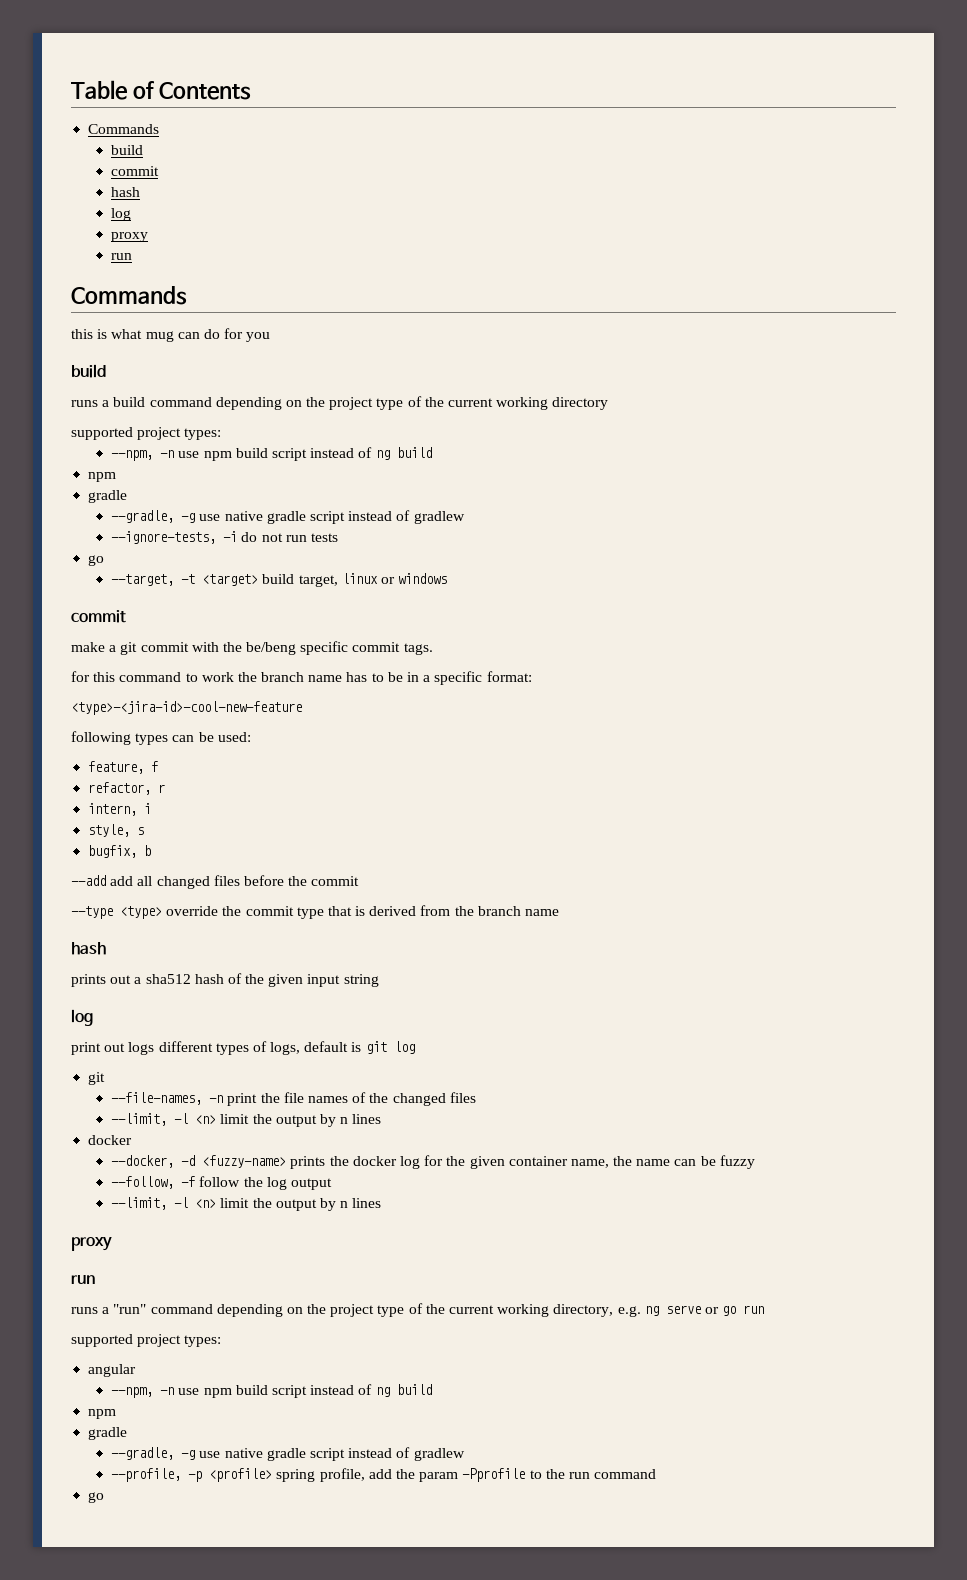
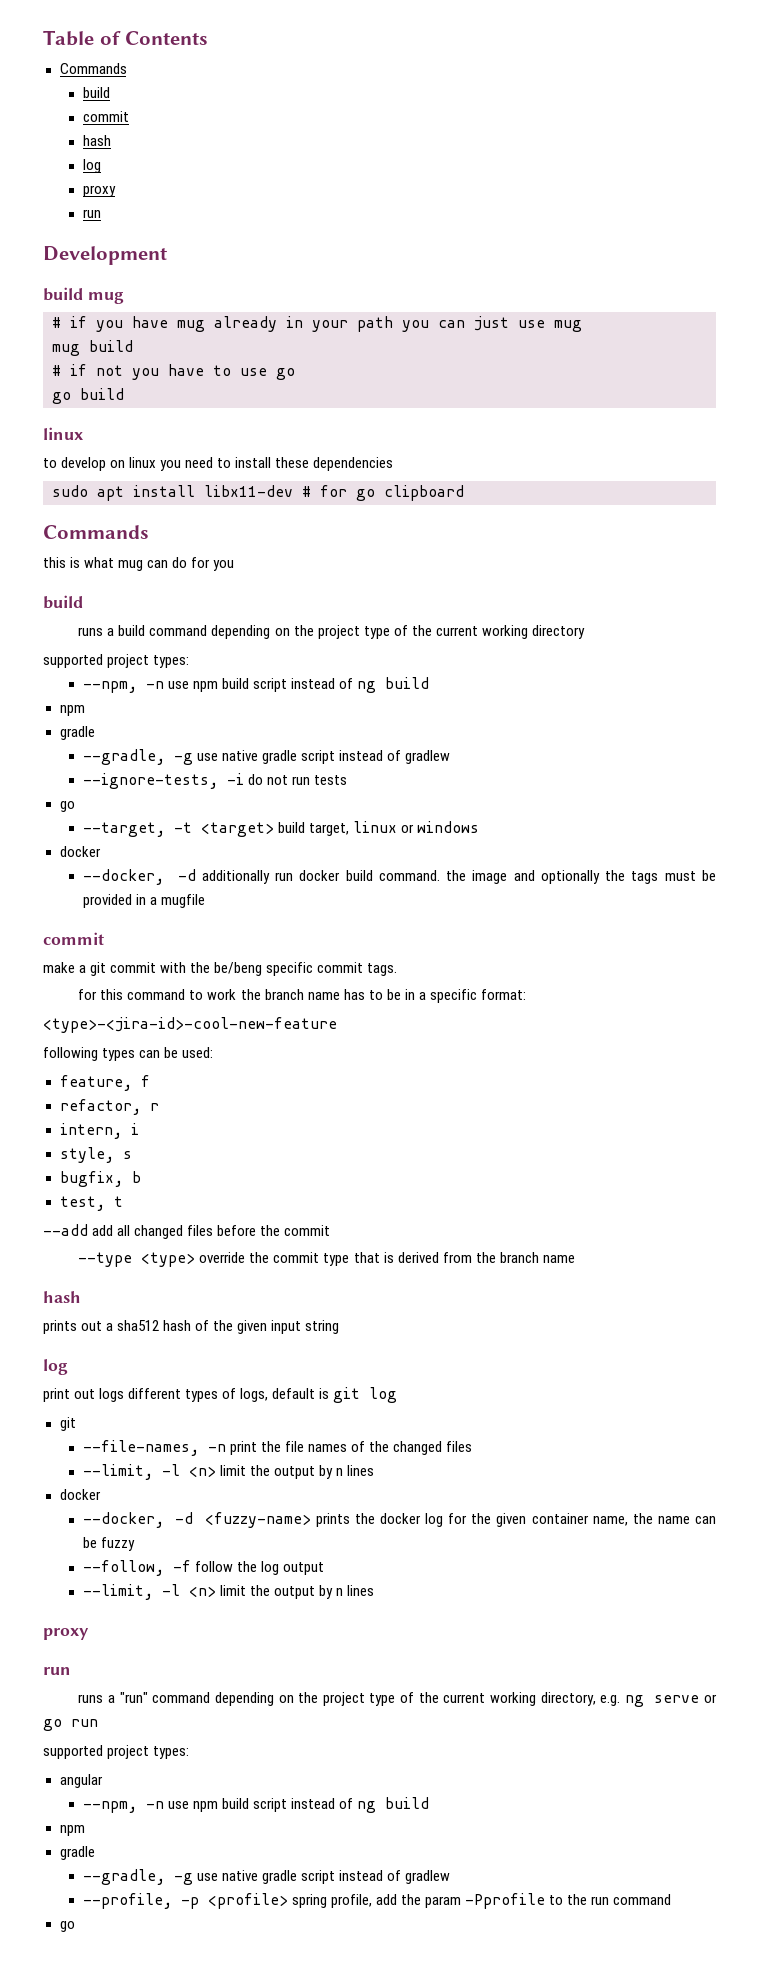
+ Development
+ build mug
+ # if you have mug already in your path you can just use mug
+ mug build
+ # if not you have to use go
+ go build
+ linux
+ to develop on linux you need to install these dependencies
+ sudo apt install libx11-dev # for go clipboard
  --target, -t <target> build target, linux or windows
+ docker
+ --docker, -d additionally run docker build command. the image and optionally the tags must be provided in a mugfile
+ test, t

